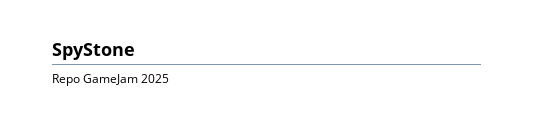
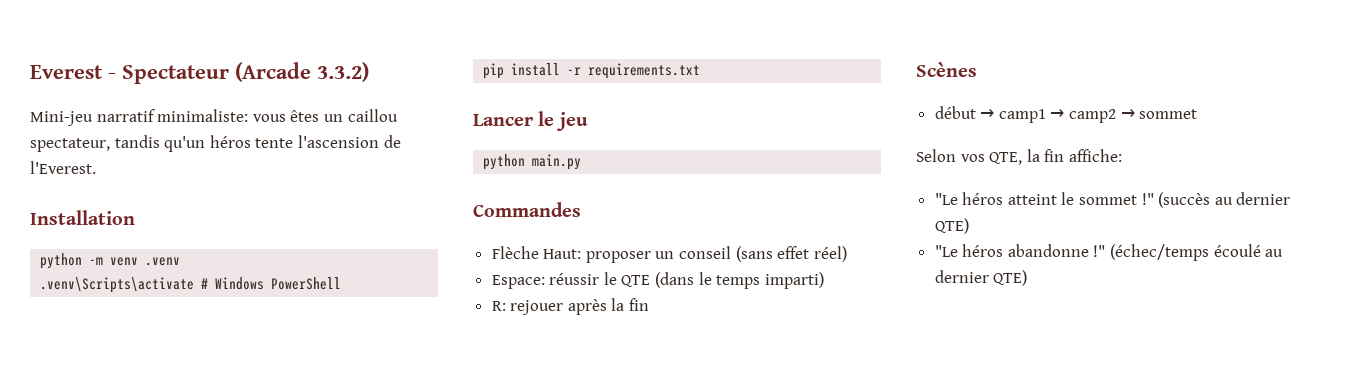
- SpyStone
- Repo GameJam 2025
+ Everest - Spectateur (Arcade 3.3.2)
+ Mini-jeu narratif minimaliste: vous êtes un caillou spectateur, tandis qu'un héros tente l'ascension de l'Everest.
+ Installation
+ python -m venv .venv
+ .venv\Scripts\activate # Windows PowerShell
+ pip install -r requirements.txt
+ Lancer le jeu
+ python main.py
+ Commandes
+ Flèche Haut: proposer un conseil (sans effet réel)
+ Espace: réussir le QTE (dans le temps imparti)
+ R: rejouer après la fin
+ Scènes
+ début → camp1 → camp2 → sommet
+ Selon vos QTE, la fin affiche:
+ "Le héros atteint le sommet !" (succès au dernier QTE)
+ "Le héros abandonne !" (échec/temps écoulé au dernier QTE)

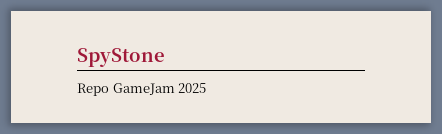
- Everest - Spectateur (Arcade 3.3.2)
- Mini-jeu narratif minimaliste: vous êtes un caillou spectateur, tandis qu'un héros tente l'ascension de l'Everest.
- Installation
- python -m venv .venv
- .venv\Scripts\activate # Windows PowerShell
- pip install -r requirements.txt
- Lancer le jeu
- python main.py
- Commandes
- Flèche Haut: proposer un conseil (sans effet réel)
- Espace: réussir le QTE (dans le temps imparti)
- R: rejouer après la fin
- Scènes
- début → camp1 → camp2 → sommet
- Selon vos QTE, la fin affiche:
- "Le héros atteint le sommet !" (succès au dernier QTE)
- "Le héros abandonne !" (échec/temps écoulé au dernier QTE)
+ SpyStone
+ Repo GameJam 2025

